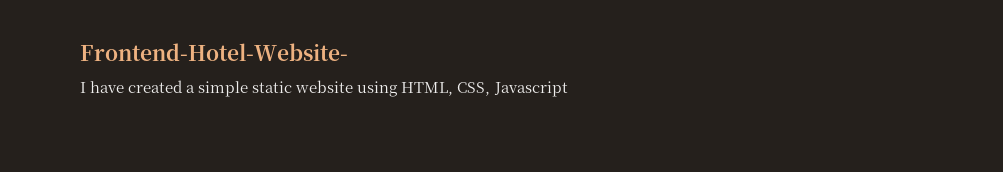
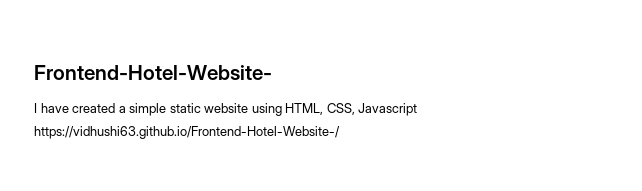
- I have created a simple static website using HTML, CSS, Javascript
+ I have created a simple static website using HTML, CSS, Javascript https://vidhushi63.github.io/Frontend-Hotel-Website-/

